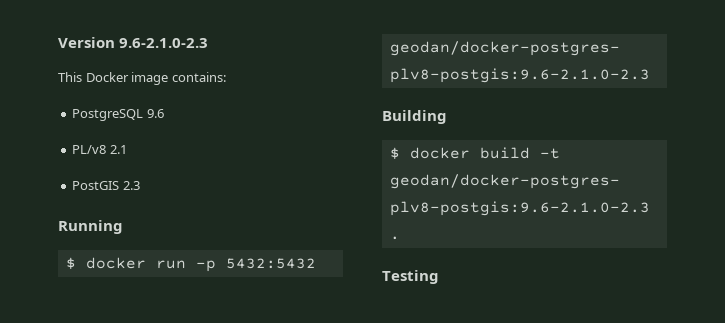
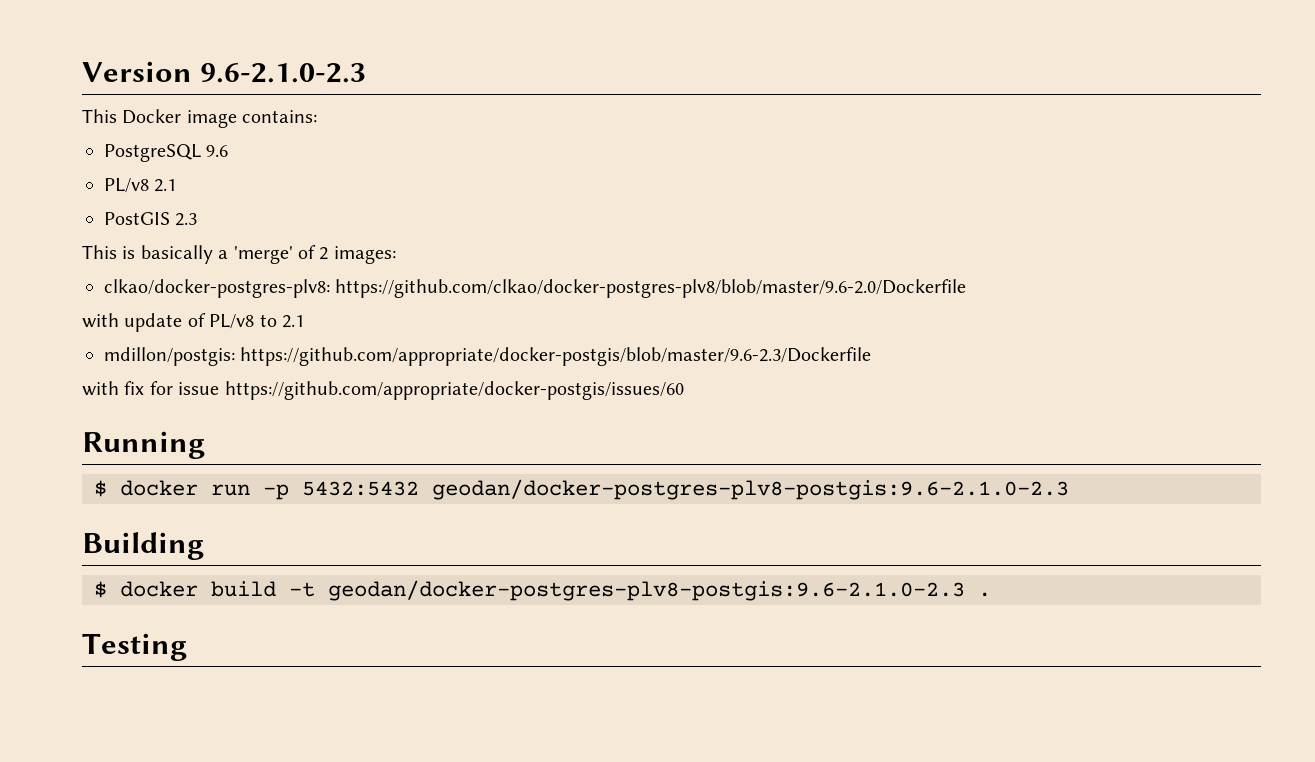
+ This is basically a 'merge' of 2 images:
+ clkao/docker-postgres-plv8: https://github.com/clkao/docker-postgres-plv8/blob/master/9.6-2.0/Dockerfile
+ with update of PL/v8 to 2.1
+ mdillon/postgis: https://github.com/appropriate/docker-postgis/blob/master/9.6-2.3/Dockerfile
+ with fix for issue https://github.com/appropriate/docker-postgis/issues/60

